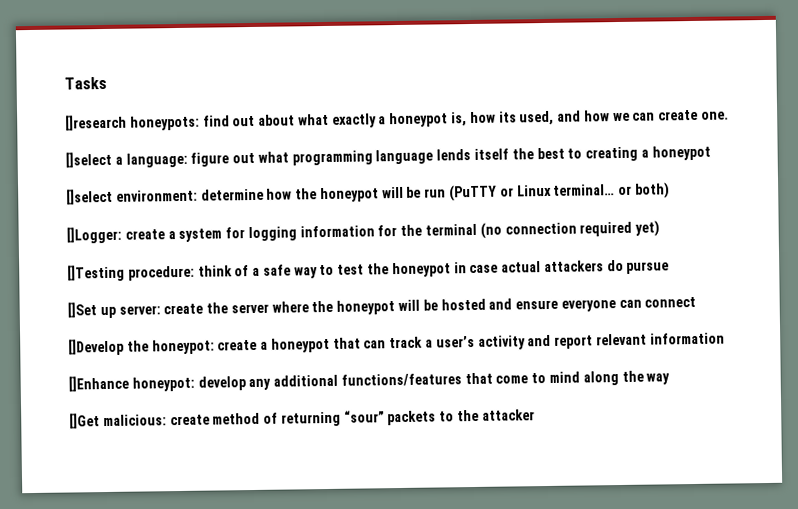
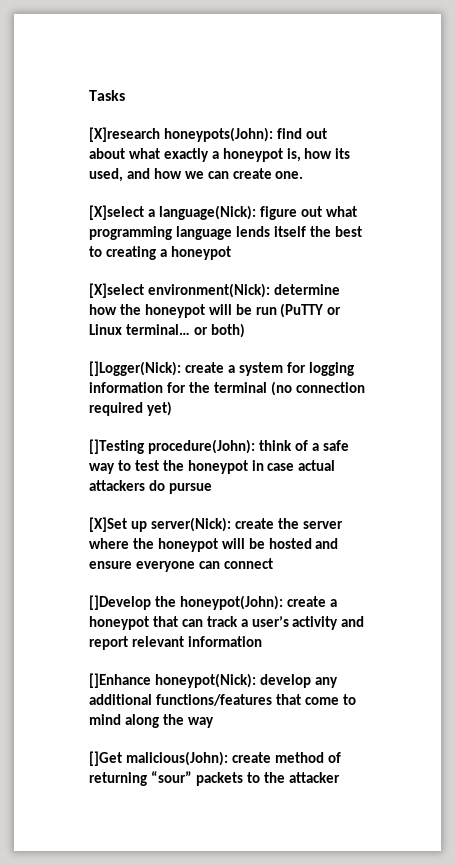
- []research honeypots: find out about what exactly a honeypot is, how its used, and how we can create one.
+ [X]research honeypots(John): find out about what exactly a honeypot is, how its used, and how we can create one.
- []select a language: figure out what programming language lends itself the best to creating a honeypot
+ [X]select a language(Nick): figure out what programming language lends itself the best to creating a honeypot
- []select environment: determine how the honeypot will be run (PuTTY or Linux terminal… or both)
+ [X]select environment(Nick): determine how the honeypot will be run (PuTTY or Linux terminal… or both)
- []Logger: create a system for logging information for the terminal (no connection required yet)
+ []Logger(Nick): create a system for logging information for the terminal (no connection required yet)
- []Testing procedure: think of a safe way to test the honeypot in case actual attackers do pursue
+ []Testing procedure(John): think of a safe way to test the honeypot in case actual attackers do pursue
- []Set up server: create the server where the honeypot will be hosted and ensure everyone can connect
+ [X]Set up server(Nick): create the server where the honeypot will be hosted and ensure everyone can connect
- []Develop the honeypot: create a honeypot that can track a user’s activity and report relevant information
+ []Develop the honeypot(John): create a honeypot that can track a user’s activity and report relevant information
- []Enhance honeypot: develop any additional functions/features that come to mind along the way
+ []Enhance honeypot(Nick): develop any additional functions/features that come to mind along the way
- []Get malicious: create method of returning “sour” packets to the attacker
+ []Get malicious(John): create method of returning “sour” packets to the attacker

